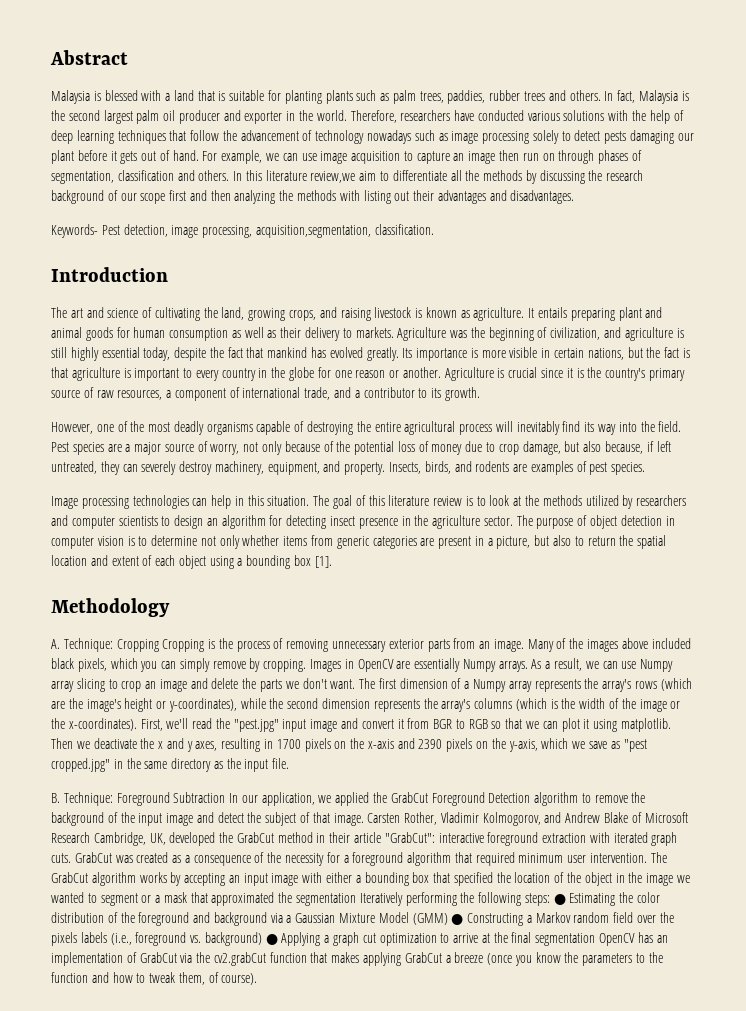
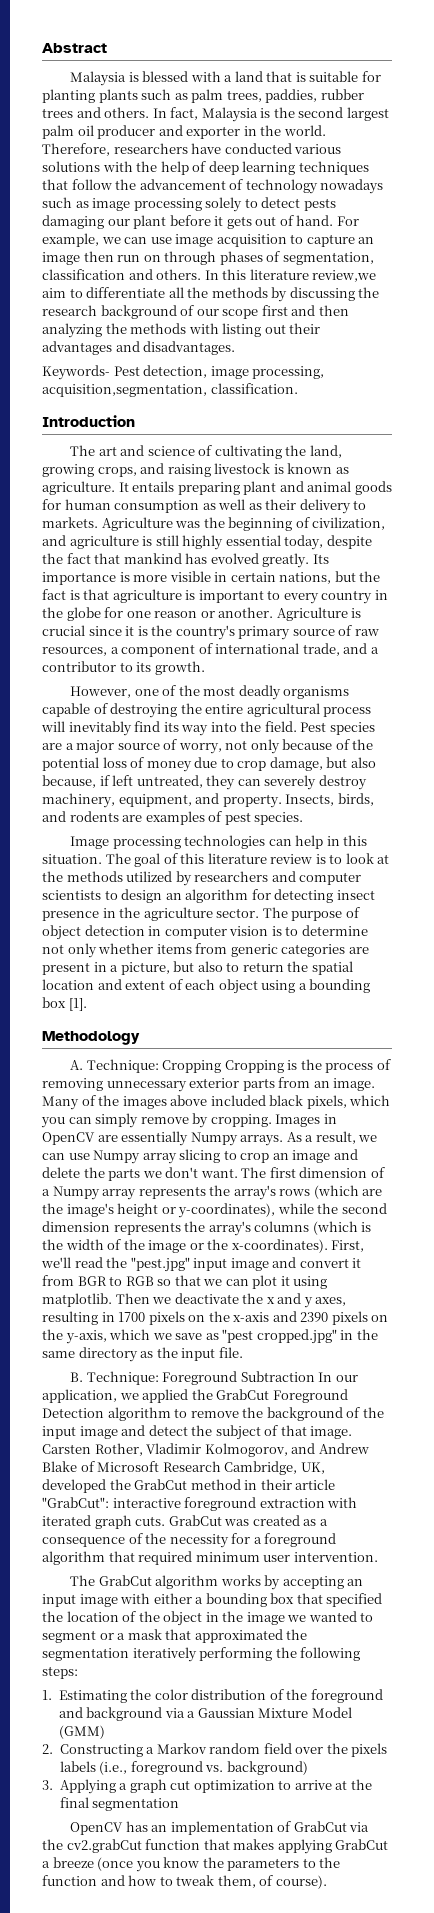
- GrabCut was created as a consequence of the necessity for a foreground algorithm that required minimum user intervention. The GrabCut algorithm works by accepting an input image with either a bounding box that specified the location of the object in the image we wanted to segment or a mask that approximated the segmentation Iteratively performing the following steps: ● Estimating the color distribution of the foreground and background via a Gaussian Mixture Model (GMM) ● Constructing a Markov random field over the pixels labels (i.e., foreground vs. background) ● Applying a graph cut optimization to arrive at the final segmentation OpenCV has an implementation of GrabCut via the cv2.grabCut function that makes applying GrabCut a breeze (once you know the parameters to the function and how to tweak them, of course).
+ GrabCut was created as a consequence of the necessity for a foreground algorithm that required minimum user intervention.
+ The GrabCut algorithm works by accepting an input image with either a bounding box that specified the location of the object in the image we wanted to segment or a mask that approximated the segmentation iteratively performing the following steps:
+ 1. Estimating the color distribution of the foreground and background via a Gaussian Mixture Model (GMM)
+ 2. Constructing a Markov random field over the pixels labels (i.e., foreground vs. background)
+ 3. Applying a graph cut optimization to arrive at the final segmentation
+ OpenCV has an implementation of GrabCut via the cv2.grabCut function that makes applying GrabCut a breeze (once you know the parameters to the function and how to tweak them, of course).

